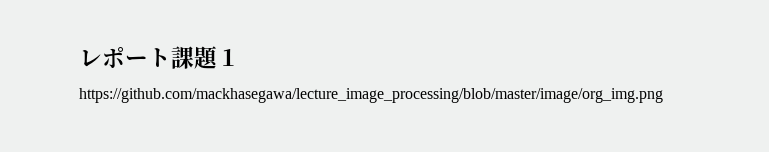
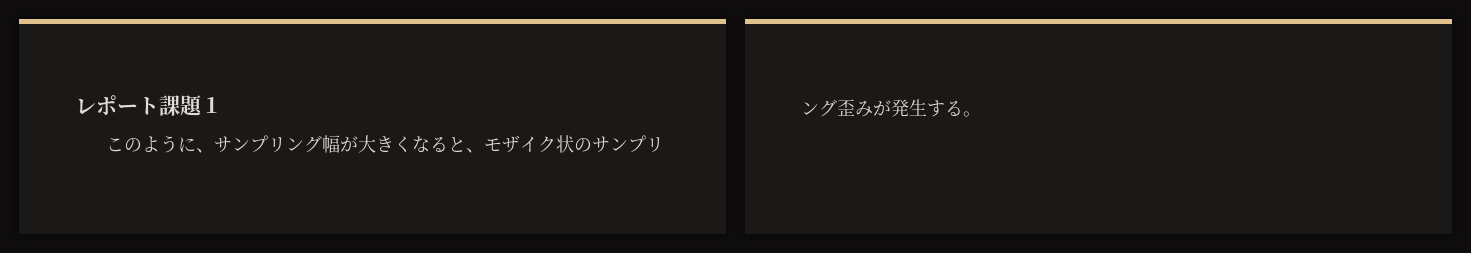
- https://github.com/mackhasegawa/lecture_image_processing/blob/master/image/org_img.png
+ このように、サンプリング幅が大きくなると、モザイク状のサンプリング歪みが発生する。

